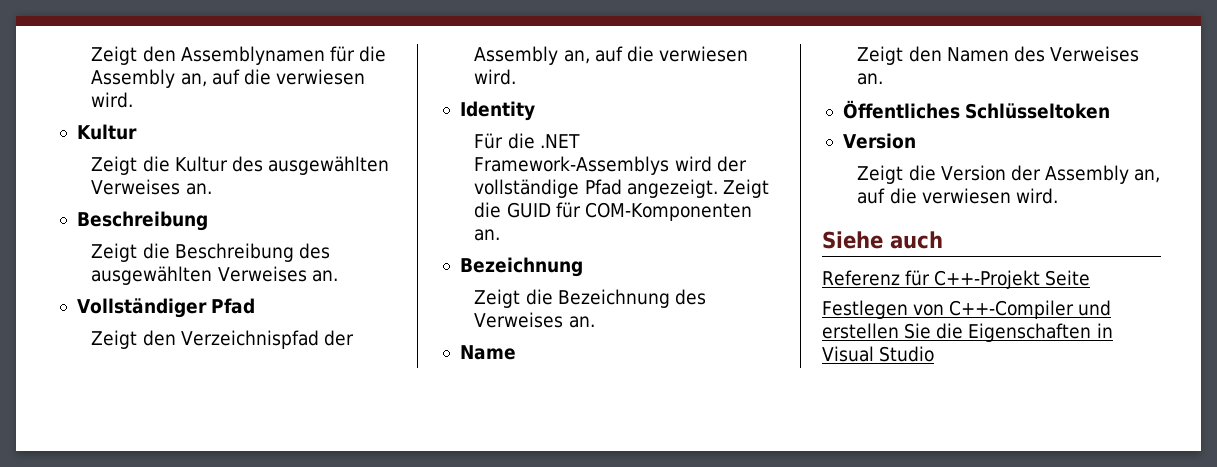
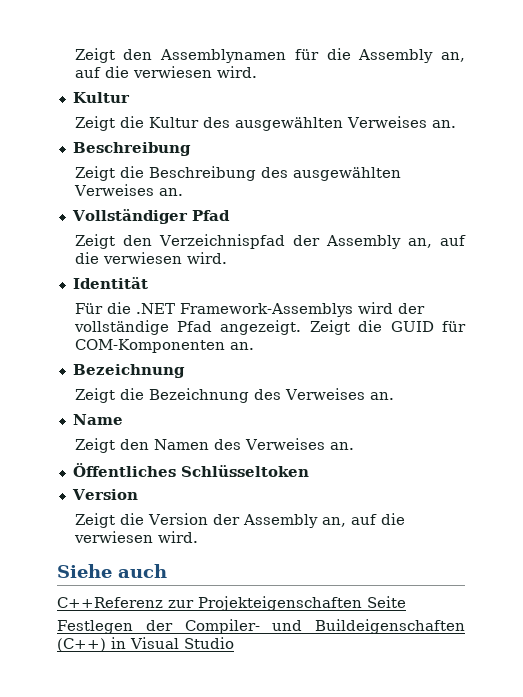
- Identity
+ Identität
- Referenz für C++-Projekt Seite
+ C++Referenz zur Projekteigenschaften Seite
- Festlegen von C++-Compiler und erstellen Sie die Eigenschaften in Visual Studio
+ Festlegen der Compiler- und Buildeigenschaften (C++) in Visual Studio

